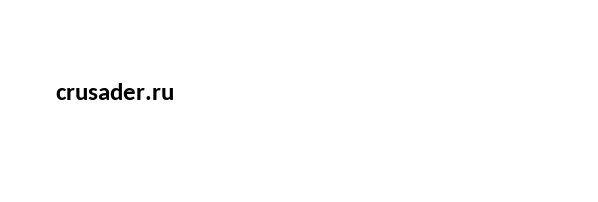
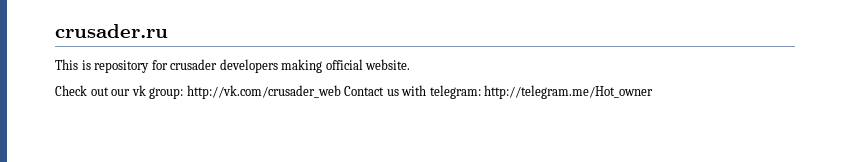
+ This is repository for crusader developers making official website.
+ Check out our vk group: http://vk.com/crusader_web Contact us with telegram: http://telegram.me/Hot_owner

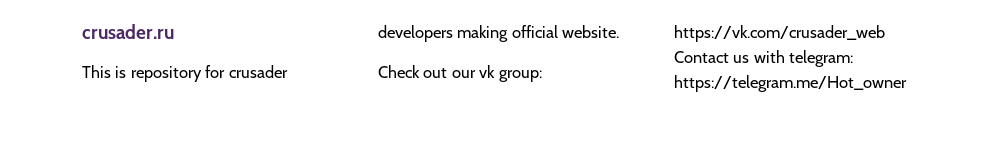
- Check out our vk group: http://vk.com/crusader_web Contact us with telegram: http://telegram.me/Hot_owner
+ Check out our vk group: https://vk.com/crusader_web Contact us with telegram: https://telegram.me/Hot_owner

